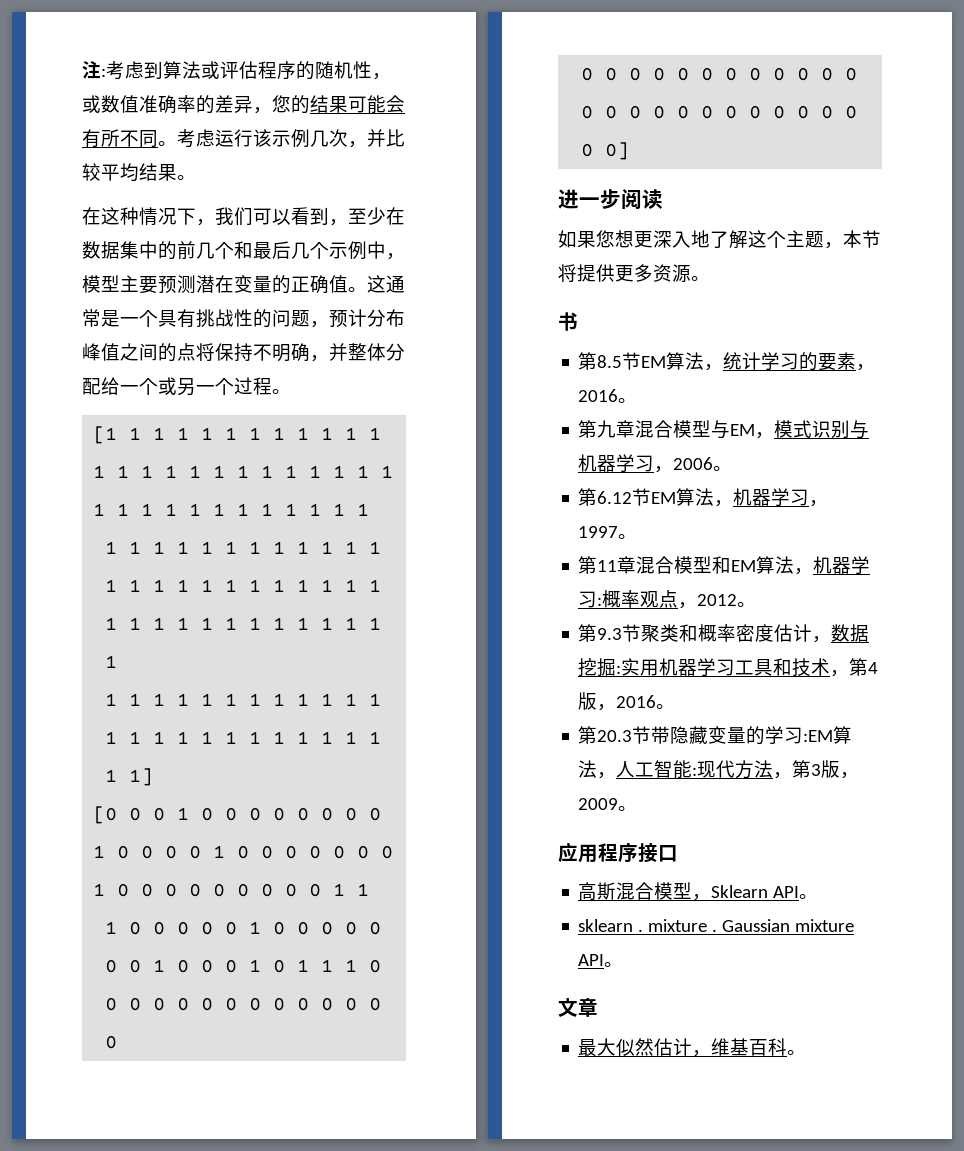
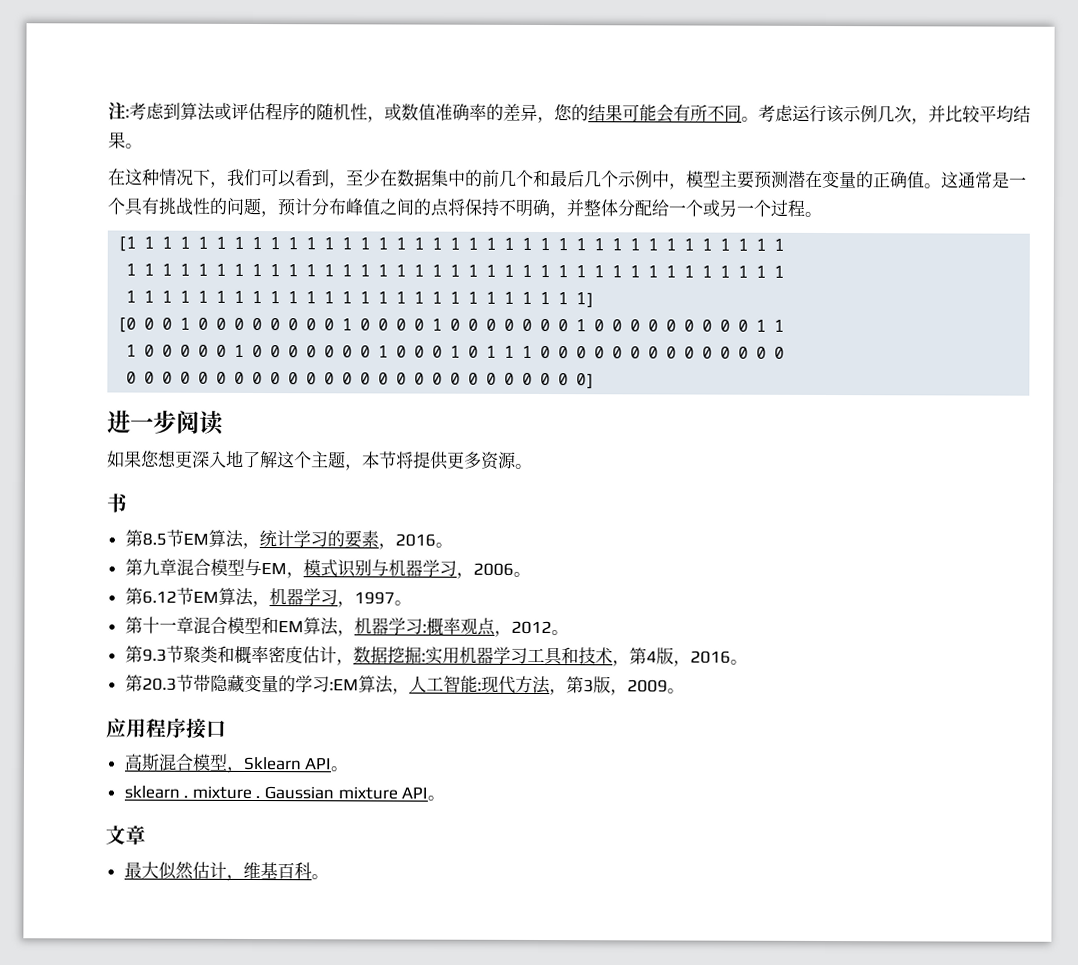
- 第11章混合模型和EM算法，机器学习:概率观点，2012。
+ 第十一章混合模型和EM算法，机器学习:概率观点，2012。

